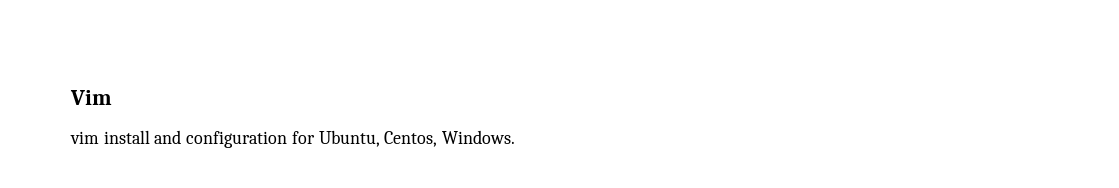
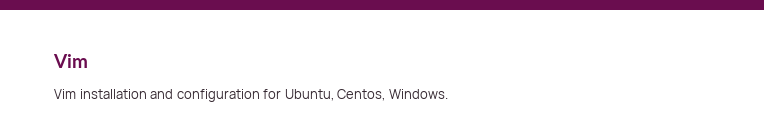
- vim install and configuration for Ubuntu, Centos, Windows.
+ Vim installation and configuration for Ubuntu, Centos, Windows.

